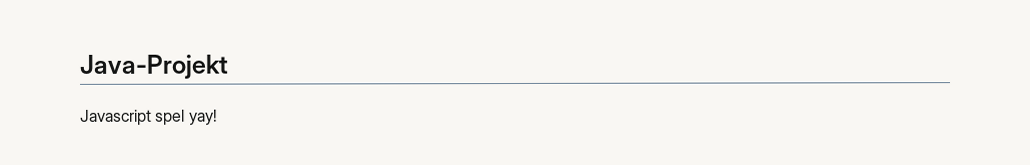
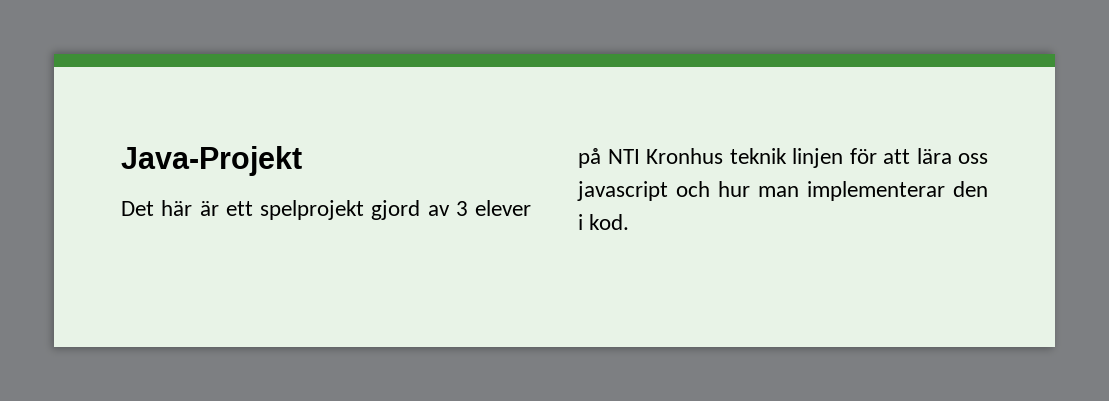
- Javascript spel yay!
+ Det här är ett spelprojekt gjord av 3 elever på NTI Kronhus teknik linjen för att lära oss javascript och hur man implementerar den i kod.

